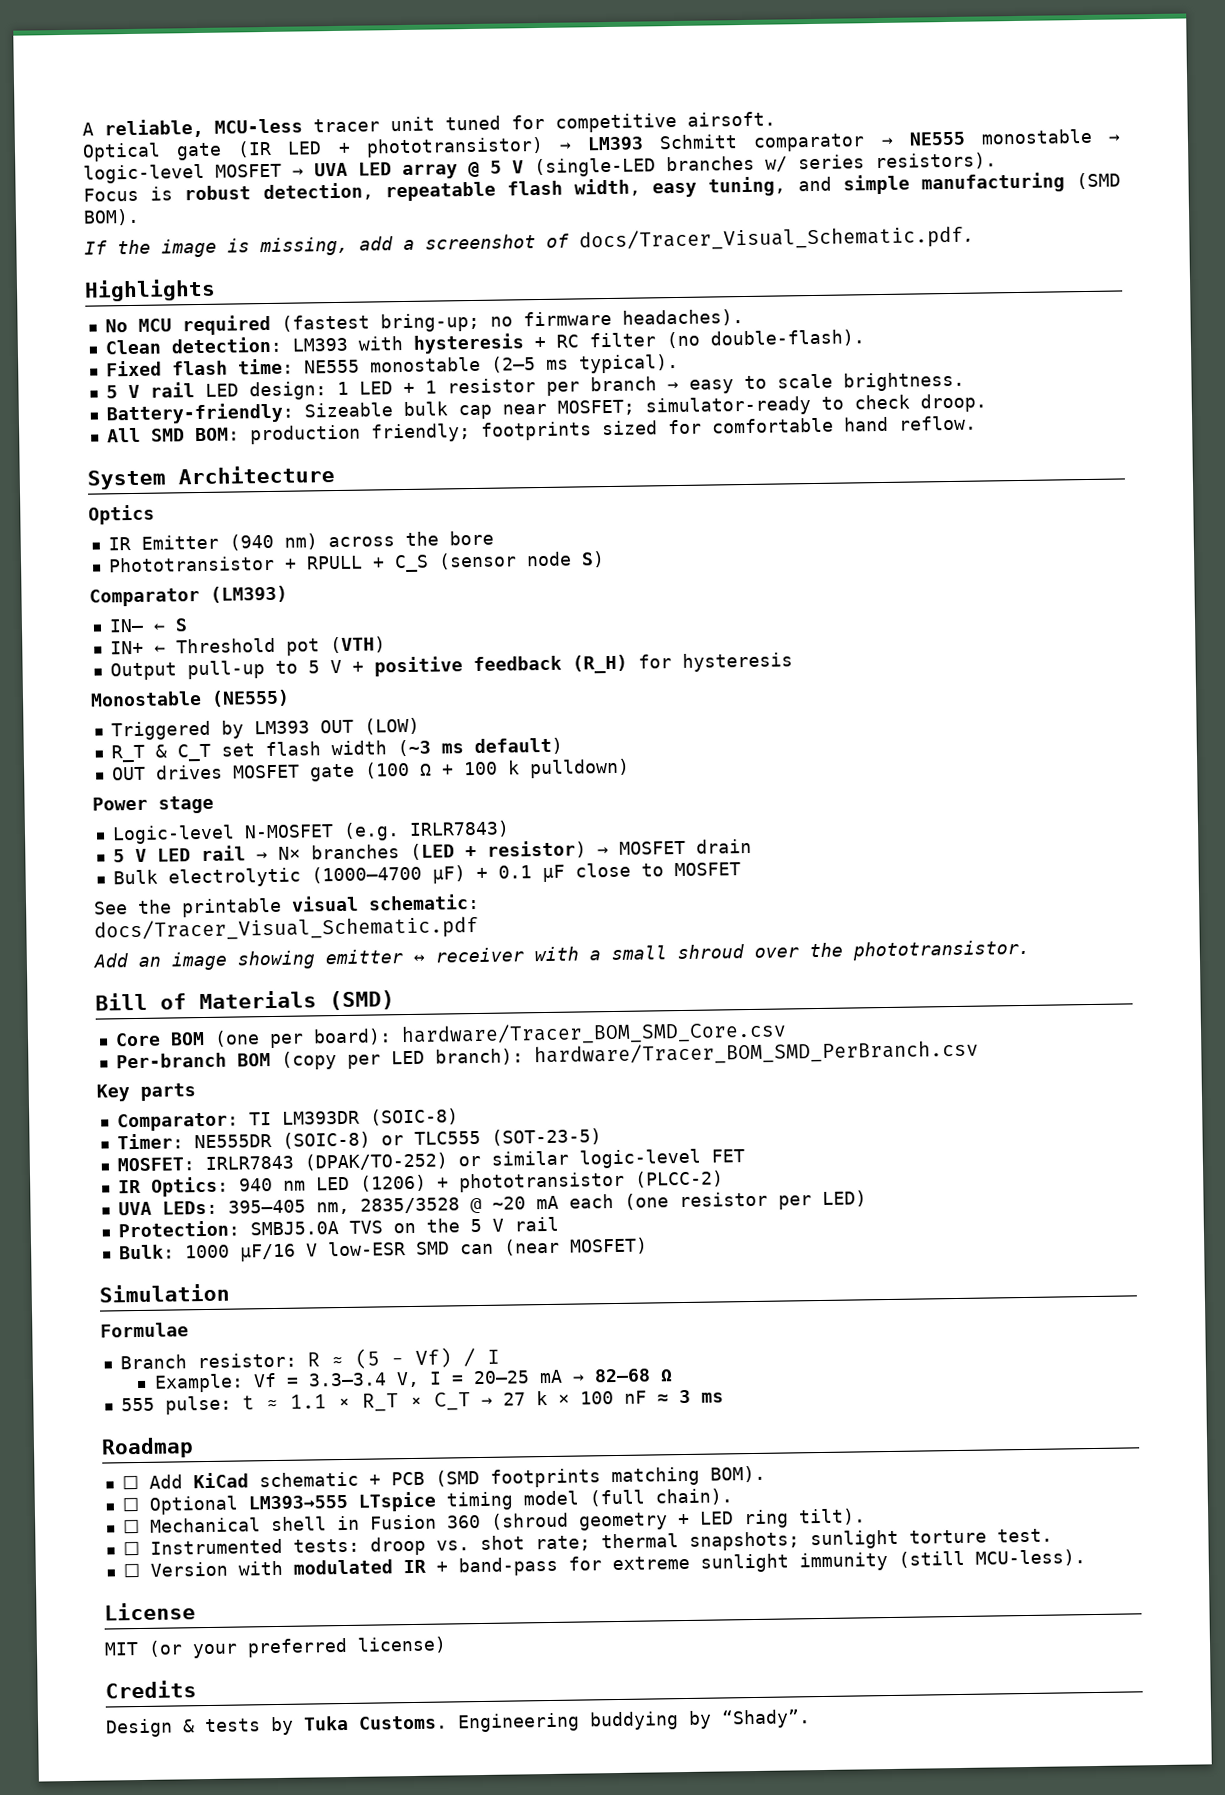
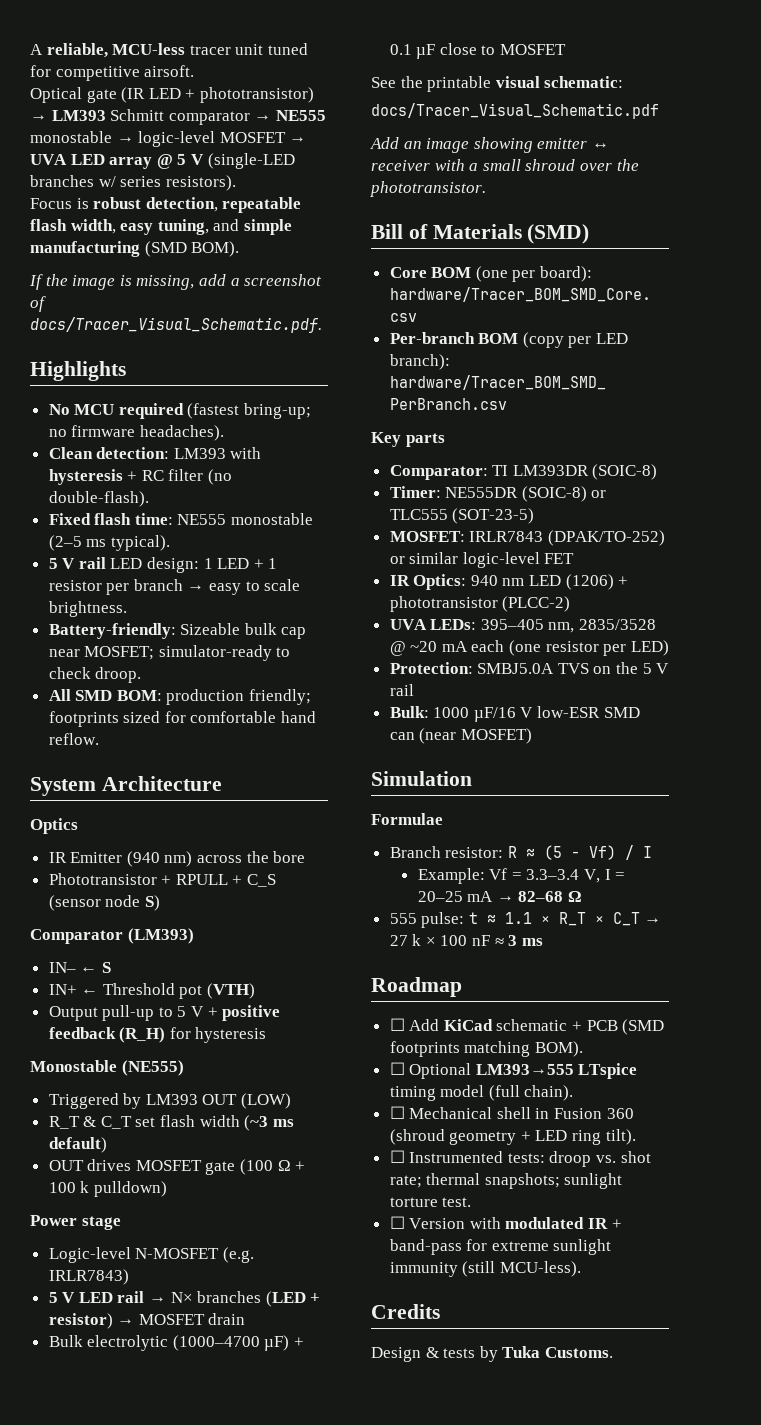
- License
- MIT (or your preferred license)
- Engineering buddying by “Shady”.

